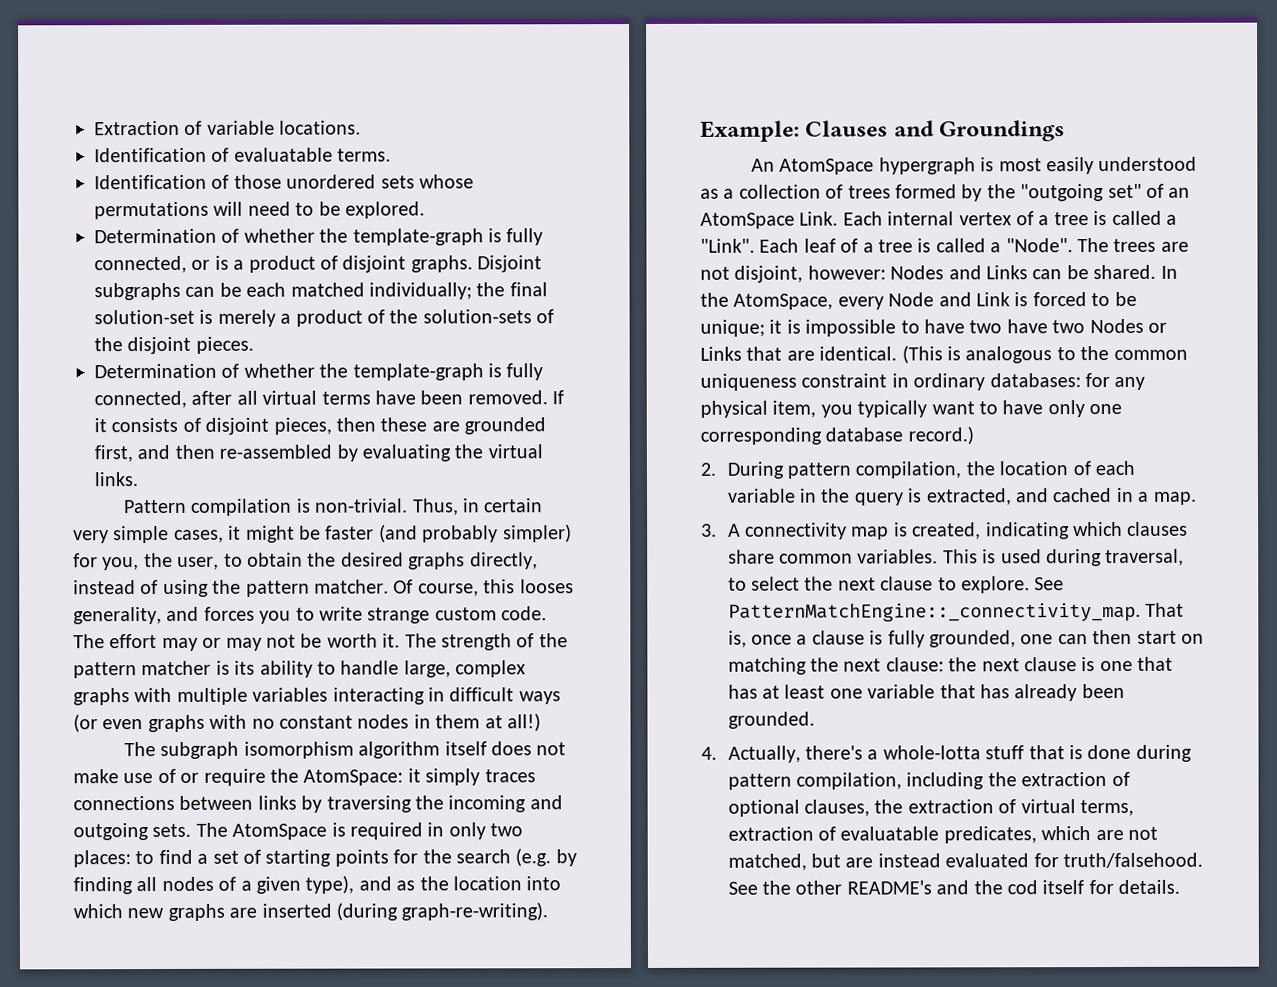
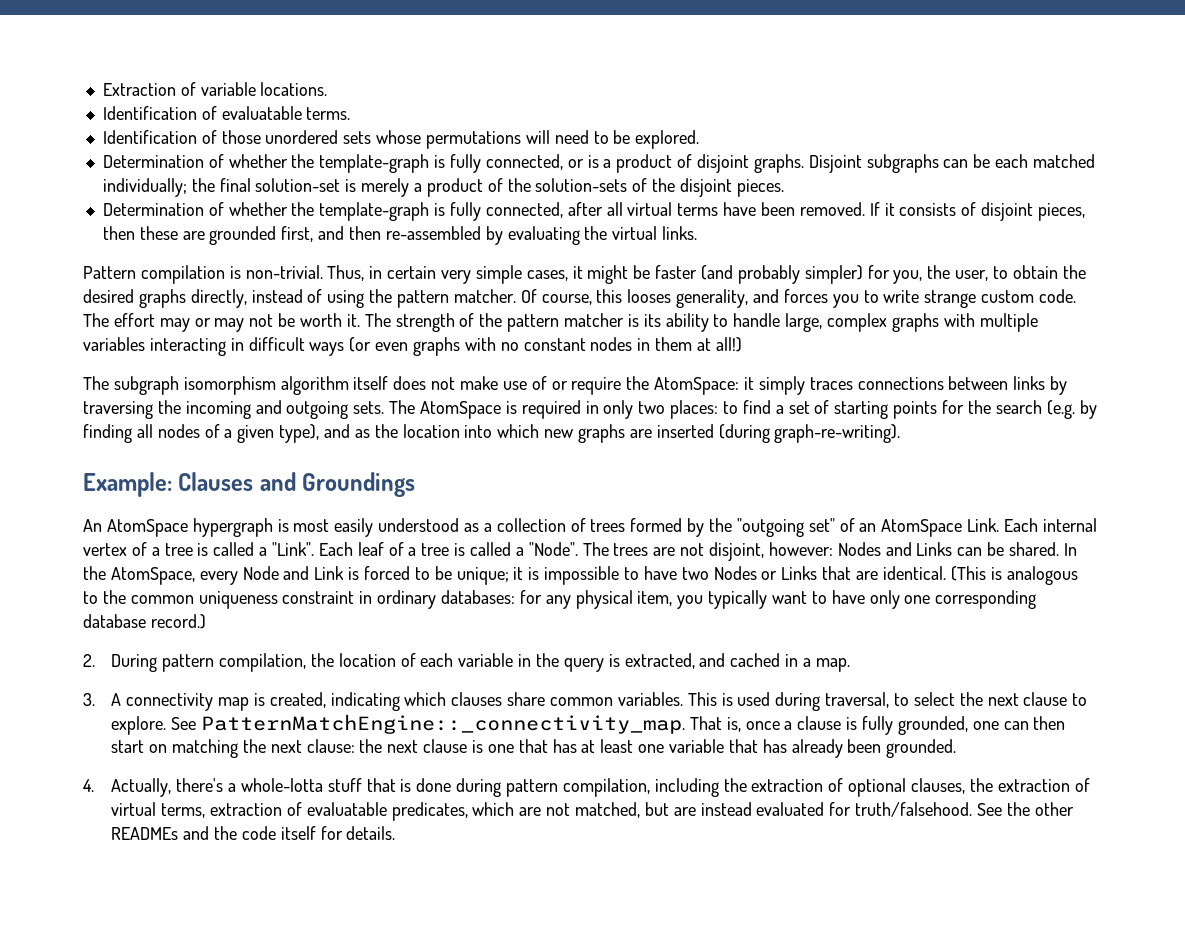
- In the AtomSpace, every Node and Link is forced to be unique; it is impossible to have two have two Nodes or Links that are identical.
+ In the AtomSpace, every Node and Link is forced to be unique; it is impossible to have two Nodes or Links that are identical.
- See the other README's and the cod itself for details.
+ See the other READMEs and the code itself for details.

